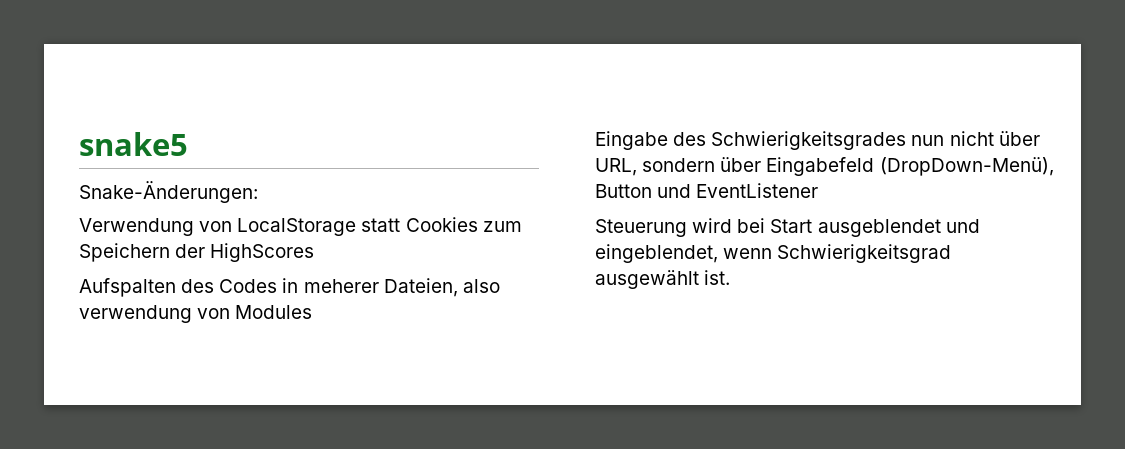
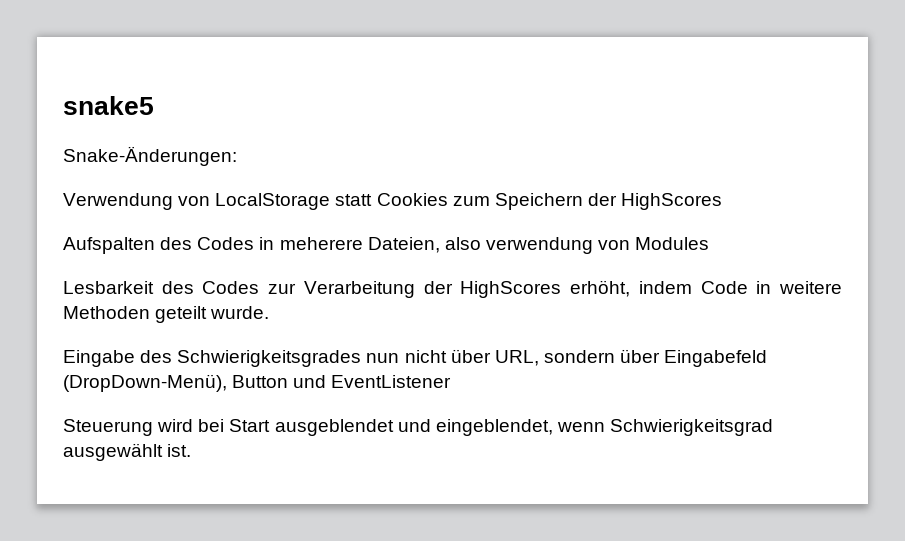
- Aufspalten des Codes in meherer Dateien, also verwendung von Modules
+ Aufspalten des Codes in meherere Dateien, also verwendung von Modules
+ Lesbarkeit des Codes zur Verarbeitung der HighScores erhöht, indem Code in weitere Methoden geteilt wurde.

